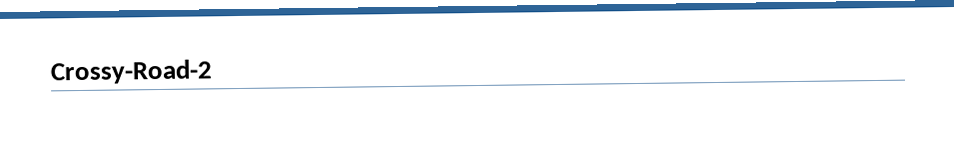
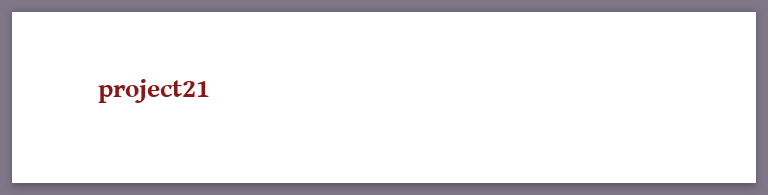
- Crossy-Road-2
+ project21

